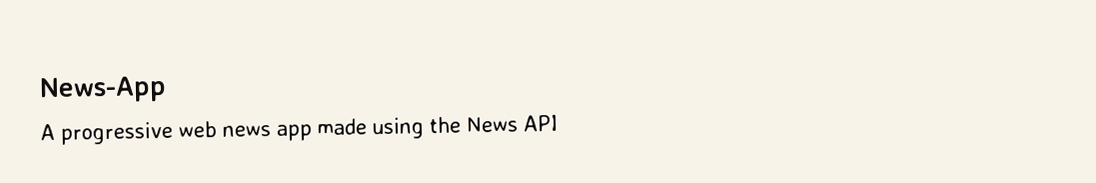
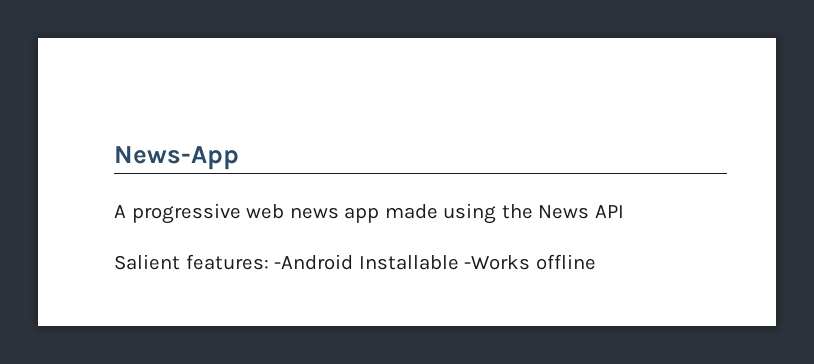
+ Salient features: -Android Installable -Works offline

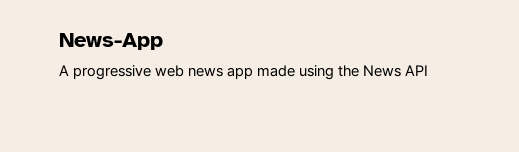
- Salient features: -Android Installable -Works offline

